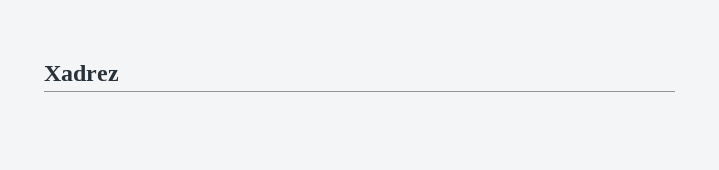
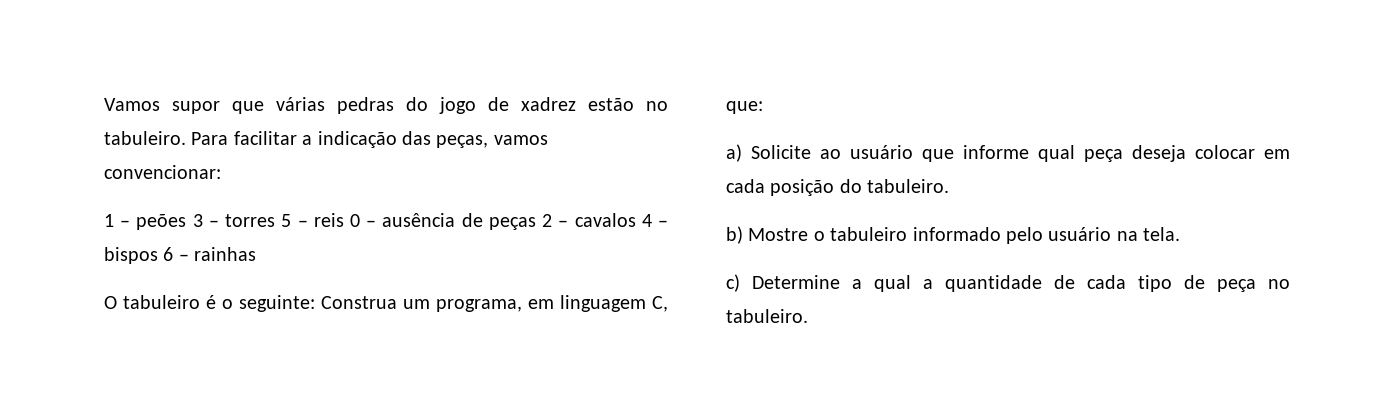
- Xadrez
+ Vamos supor que várias pedras do jogo de xadrez estão no tabuleiro. Para facilitar a indicação das peças, vamos convencionar:
+ 1 – peões 3 – torres 5 – reis 0 – ausência de peças 2 – cavalos 4 – bispos 6 – rainhas
+ O tabuleiro é o seguinte: Construa um programa, em linguagem C, que:
+ a) Solicite ao usuário que informe qual peça deseja colocar em cada posição do tabuleiro.
+ b) Mostre o tabuleiro informado pelo usuário na tela.
+ c) Determine a qual a quantidade de cada tipo de peça no tabuleiro.

